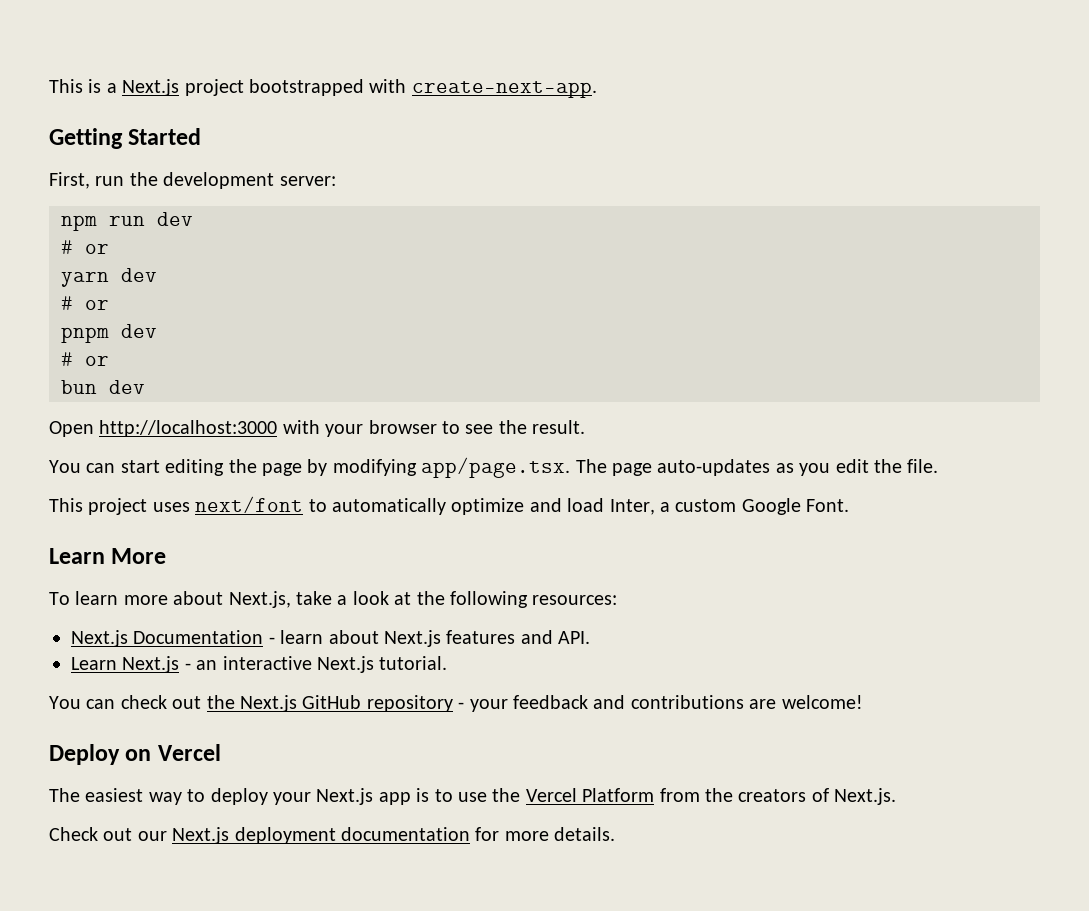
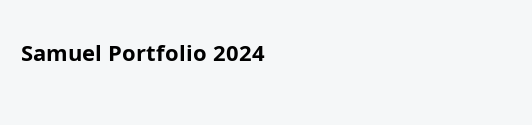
- This is a Next.js project bootstrapped with create-next-app.
- Getting Started
- First, run the development server:
- npm run dev
- # or
- yarn dev
- # or
- pnpm dev
- # or
- bun dev
- Open http://localhost:3000 with your browser to see the result.
- You can start editing the page by modifying app/page.tsx. The page auto-updates as you edit the file.
- This project uses next/font to automatically optimize and load Inter, a custom Google Font.
- Learn More
- To learn more about Next.js, take a look at the following resources:
- Next.js Documentation - learn about Next.js features and API.
- Learn Next.js - an interactive Next.js tutorial.
- You can check out the Next.js GitHub repository - your feedback and contributions are welcome!
- Deploy on Vercel
- The easiest way to deploy your Next.js app is to use the Vercel Platform from the creators of Next.js.
- Check out our Next.js deployment documentation for more details.
+ Samuel Portfolio 2024

